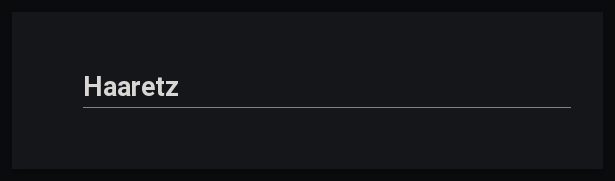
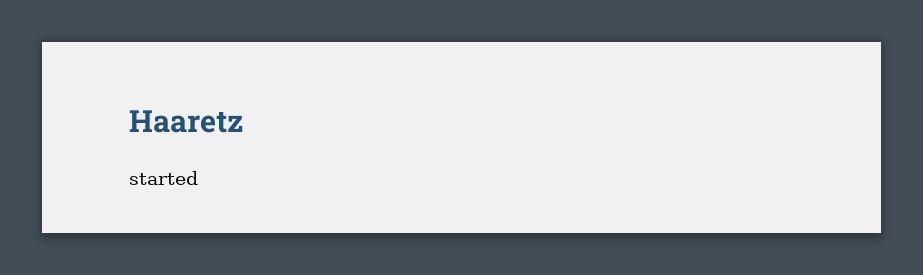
+ started

